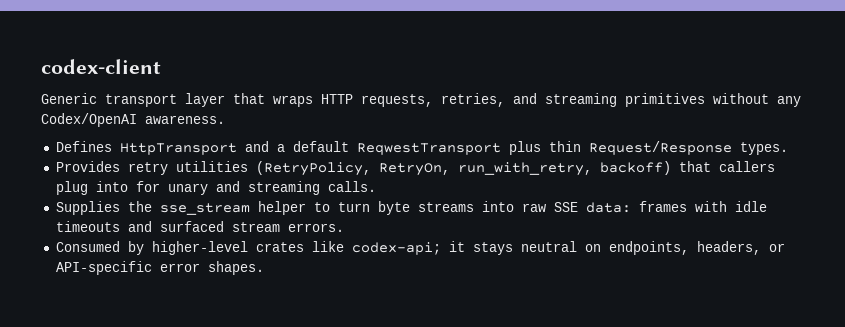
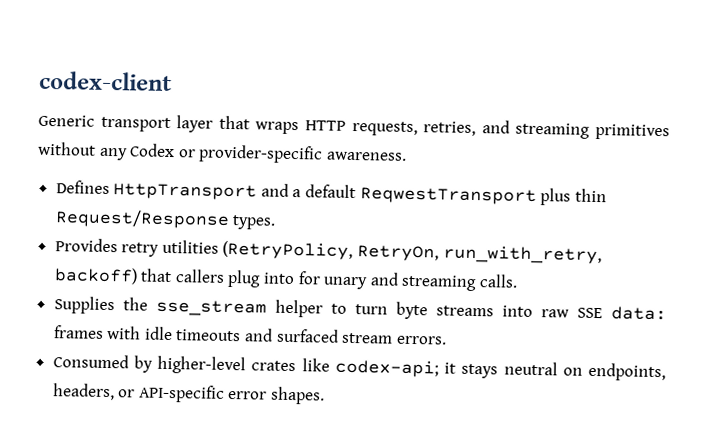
- Generic transport layer that wraps HTTP requests, retries, and streaming primitives without any Codex/OpenAI awareness.
+ Generic transport layer that wraps HTTP requests, retries, and streaming primitives without any Codex or provider-specific awareness.

